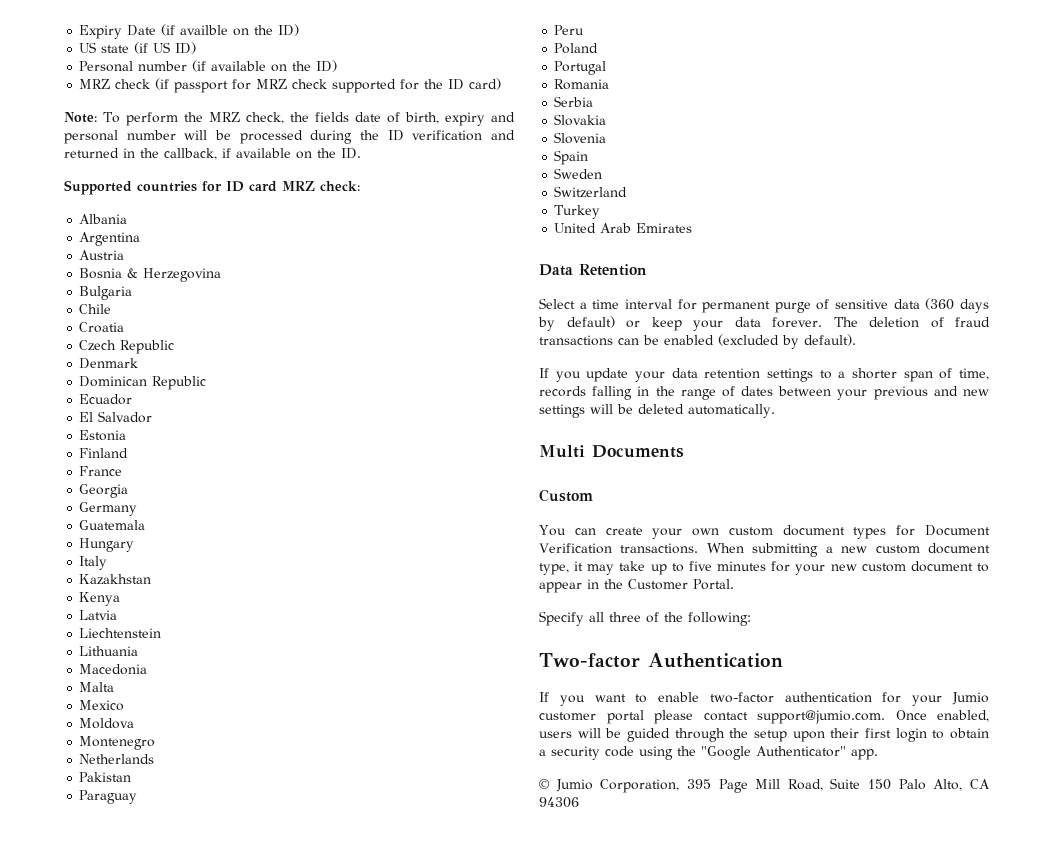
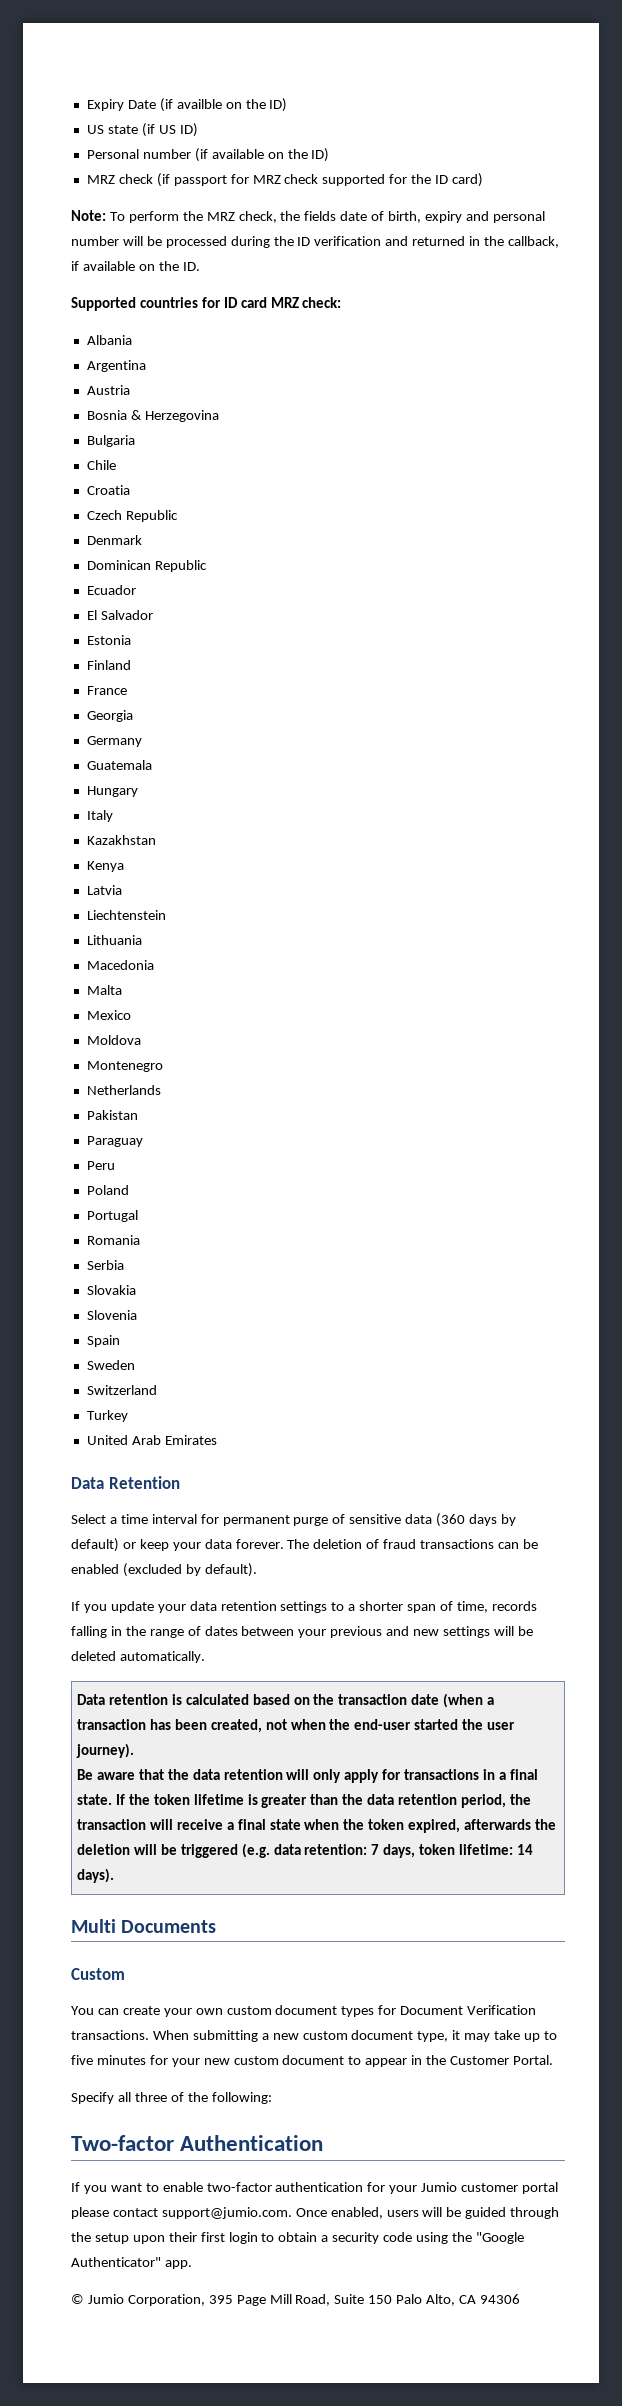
+ Data retention is calculated based on the transaction date (when a transaction has been created, not when the end-user started the user journey).
+ Be aware that the data retention will only apply for transactions in a final state. If the token lifetime is greater than the data retention period, the transaction will receive a final state when the token expired, afterwards the deletion will be triggered (e.g. data retention: 7 days, token lifetime: 14 days).

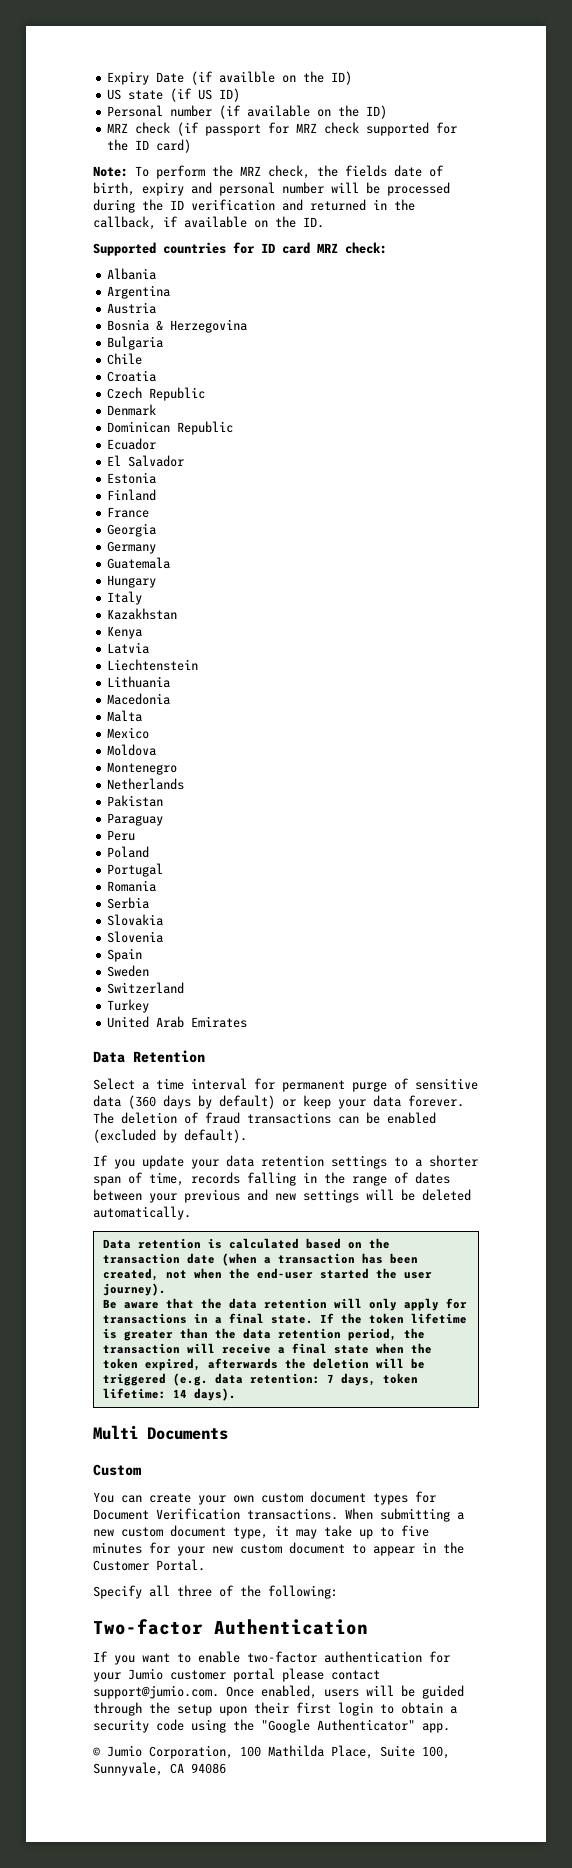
- © Jumio Corporation, 395 Page Mill Road, Suite 150 Palo Alto, CA 94306
+ © Jumio Corporation, 100 Mathilda Place, Suite 100, Sunnyvale, CA 94086

